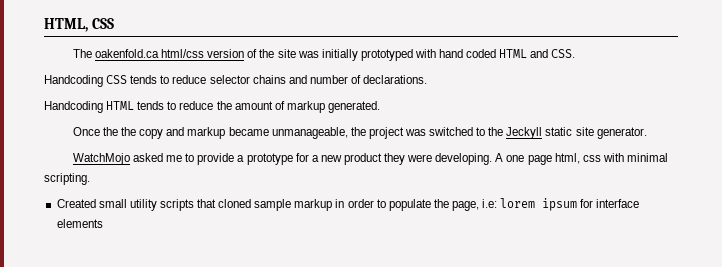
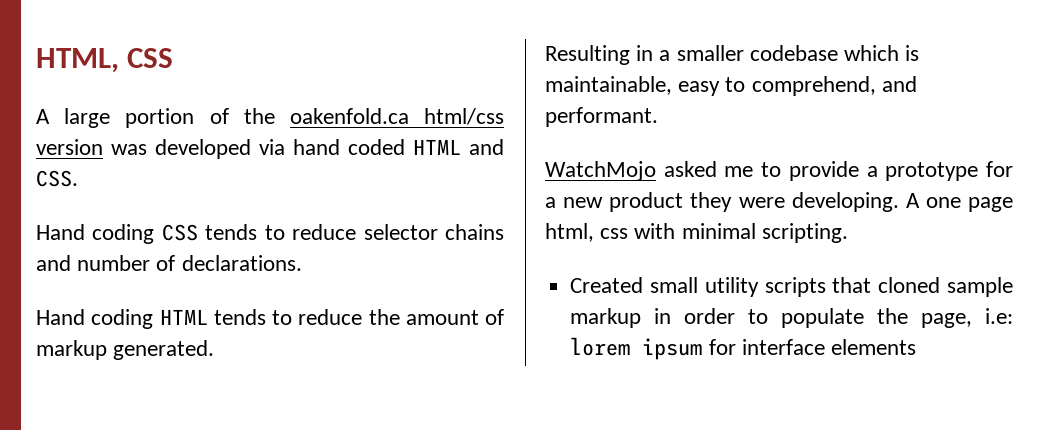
- The oakenfold.ca html/css version of the site was initially prototyped with hand coded HTML and CSS.
+ A large portion of the oakenfold.ca html/css version was developed via hand coded HTML and CSS.
- Handcoding CSS tends to reduce selector chains and number of declarations.
+ Hand coding CSS tends to reduce selector chains and number of declarations.
- Handcoding HTML tends to reduce the amount of markup generated.
+ Hand coding HTML tends to reduce the amount of markup generated.
- Once the the copy and markup became unmanageable, the project was switched to the Jeckyll static site generator.
+ Resulting in a smaller codebase which is maintainable, easy to comprehend, and performant.

